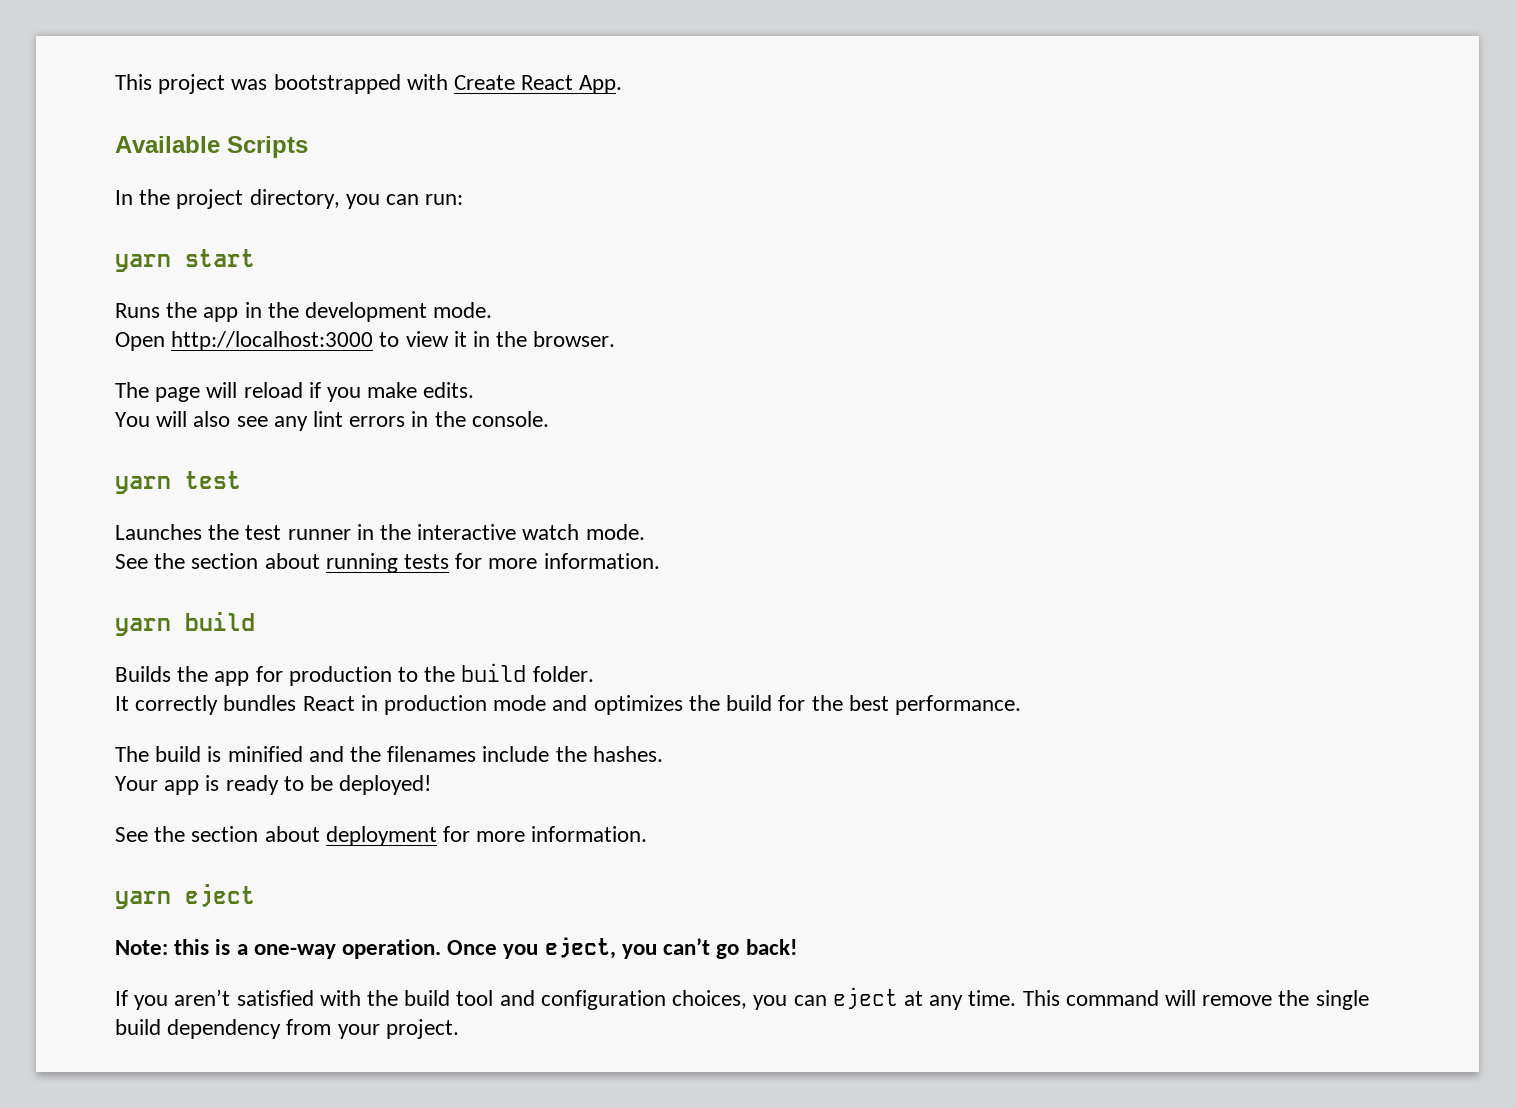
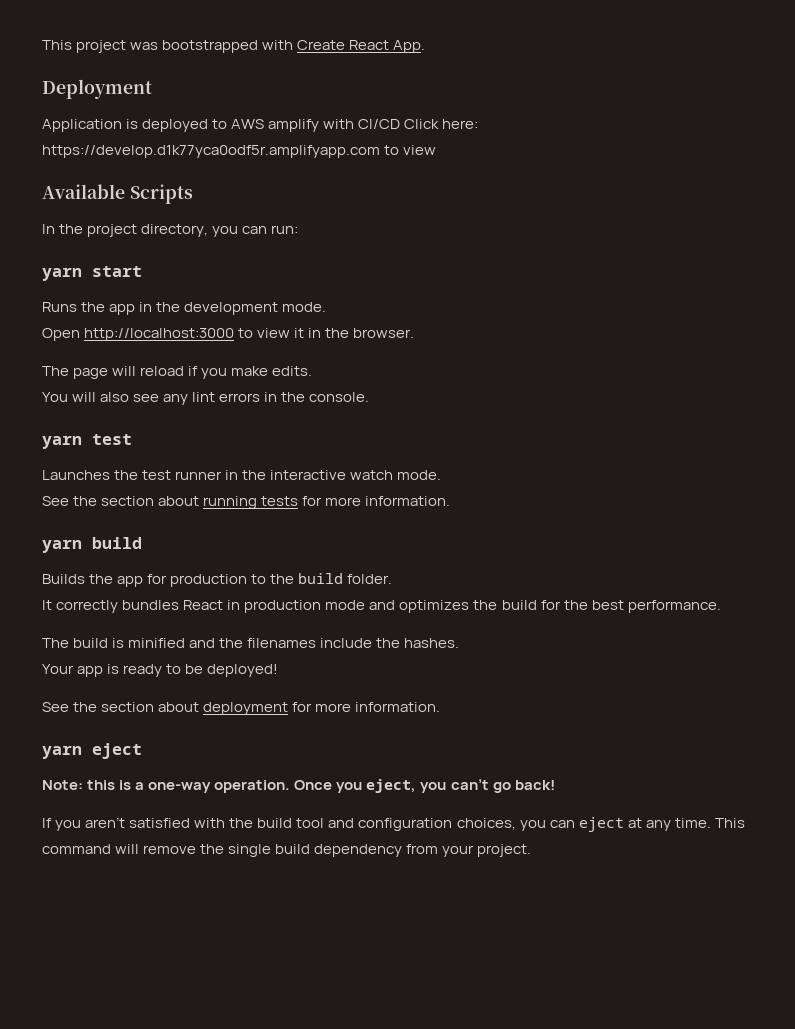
+ Deployment
+ Application is deployed to AWS amplify with CI/CD Click here: https://develop.d1k77yca0odf5r.amplifyapp.com to view

